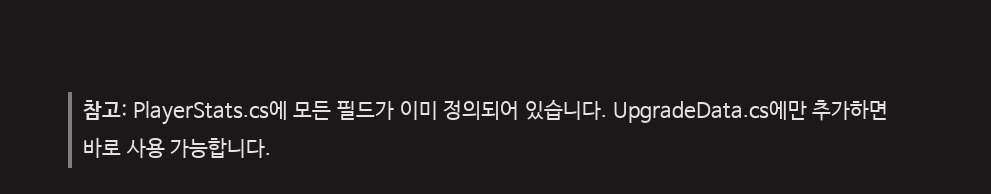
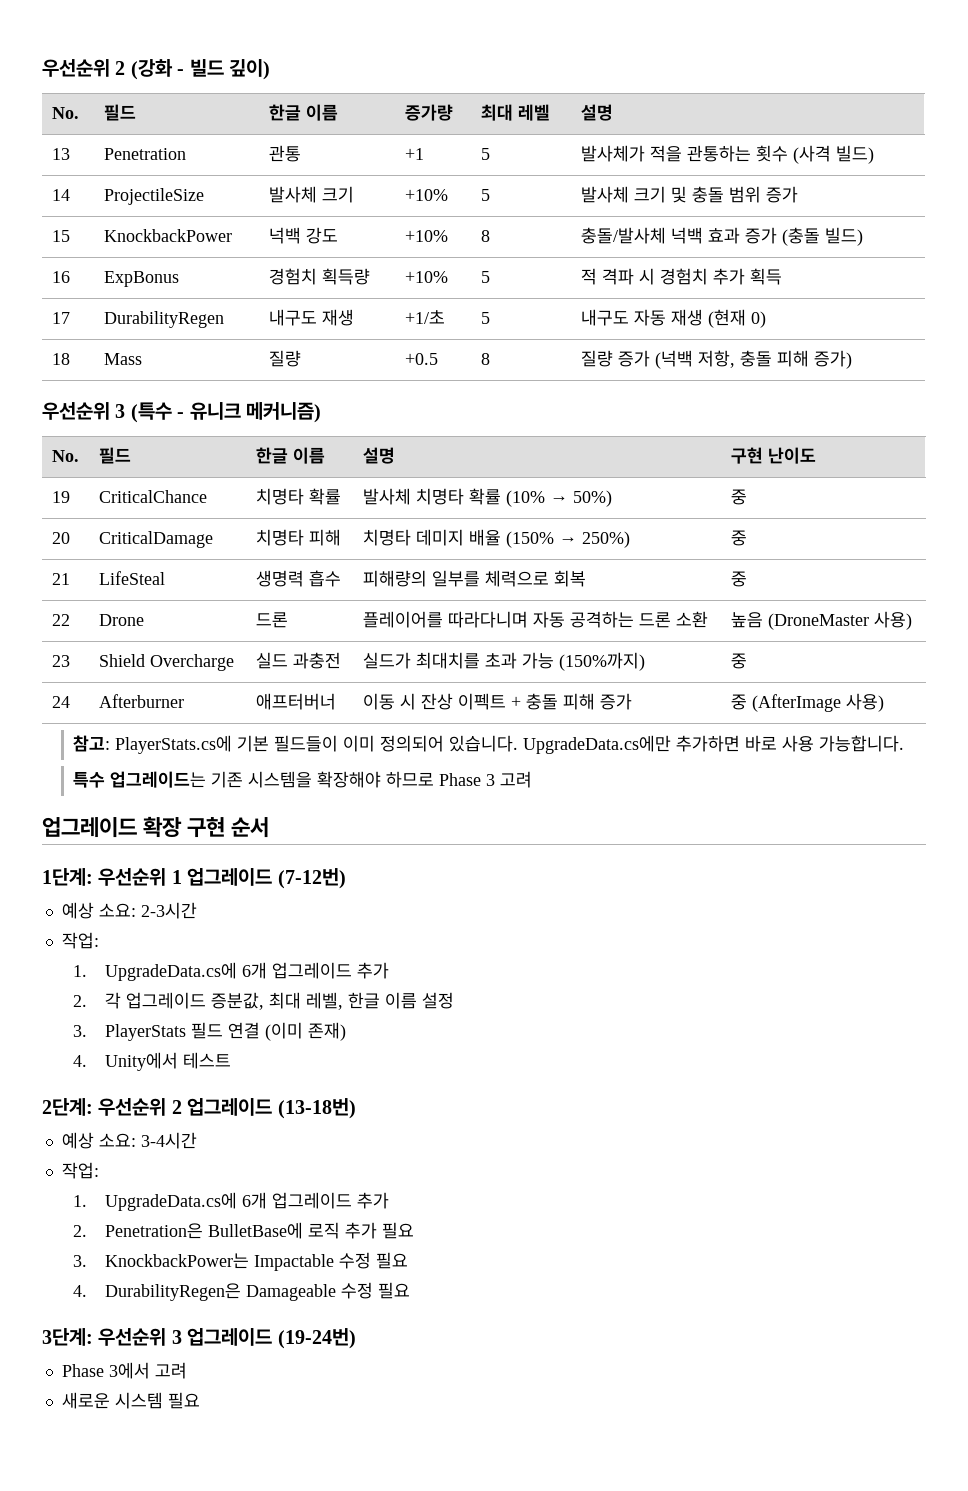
- 참고: PlayerStats.cs에 모든 필드가 이미 정의되어 있습니다.
+ 우선순위 2 (강화 - 빌드 깊이)
+ No. | 필드 | 한글 이름 | 증가량 | 최대 레벨 | 설명
+ 13 | Penetration | 관통 | +1 | 5 | 발사체가 적을 관통하는 횟수 (사격 빌드)
+ 14 | ProjectileSize | 발사체 크기 | +10% | 5 | 발사체 크기 및 충돌 범위 증가
+ 15 | KnockbackPower | 넉백 강도 | +10% | 8 | 충돌/발사체 넉백 효과 증가 (충돌 빌드)
+ 16 | ExpBonus | 경험치 획득량 | +10% | 5 | 적 격파 시 경험치 추가 획득
+ 17 | DurabilityRegen | 내구도 재생 | +1/초 | 5 | 내구도 자동 재생 (현재 0)
+ 18 | Mass | 질량 | +0.5 | 8 | 질량 증가 (넉백 저항, 충돌 피해 증가)
+ 우선순위 3 (특수 - 유니크 메커니즘)
+ No. | 필드 | 한글 이름 | 설명 | 구현 난이도
+ 19 | CriticalChance | 치명타 확률 | 발사체 치명타 확률 (10% → 50%) | 중
+ 20 | CriticalDamage | 치명타 피해 | 치명타 데미지 배율 (150% → 250%) | 중
+ 21 | LifeSteal | 생명력 흡수 | 피해량의 일부를 체력으로 회복 | 중
+ 22 | Drone | 드론 | 플레이어를 따라다니며 자동 공격하는 드론 소환 | 높음 (DroneMaster 사용)
+ 23 | Shield Overcharge | 실드 과충전 | 실드가 최대치를 초과 가능 (150%까지) | 중
+ 24 | Afterburner | 애프터버너 | 이동 시 잔상 이펙트 + 충돌 피해 증가 | 중 (AfterImage 사용)
+ 참고: PlayerStats.cs에 기본 필드들이 이미 정의되어 있습니다.
+ 특수 업그레이드는 기존 시스템을 확장해야 하므로 Phase 3 고려
+ 업그레이드 확장 구현 순서
+ 1단계: 우선순위 1 업그레이드 (7-12번)
+ 예상 소요: 2-3시간
+ 작업:
+ 1. UpgradeData.cs에 6개 업그레이드 추가
+ 2. 각 업그레이드 증분값, 최대 레벨, 한글 이름 설정
+ 3. PlayerStats 필드 연결 (이미 존재)
+ 4. Unity에서 테스트
+ 2단계: 우선순위 2 업그레이드 (13-18번)
+ 예상 소요: 3-4시간
+ 작업:
+ 1. UpgradeData.cs에 6개 업그레이드 추가
+ 2. Penetration은 BulletBase에 로직 추가 필요
+ 3. KnockbackPower는 Impactable 수정 필요
+ 4. DurabilityRegen은 Damageable 수정 필요
+ 3단계: 우선순위 3 업그레이드 (19-24번)
+ Phase 3에서 고려
+ 새로운 시스템 필요

